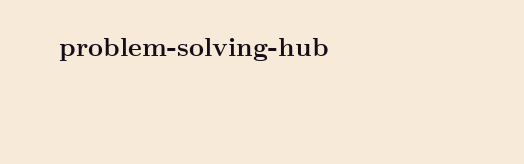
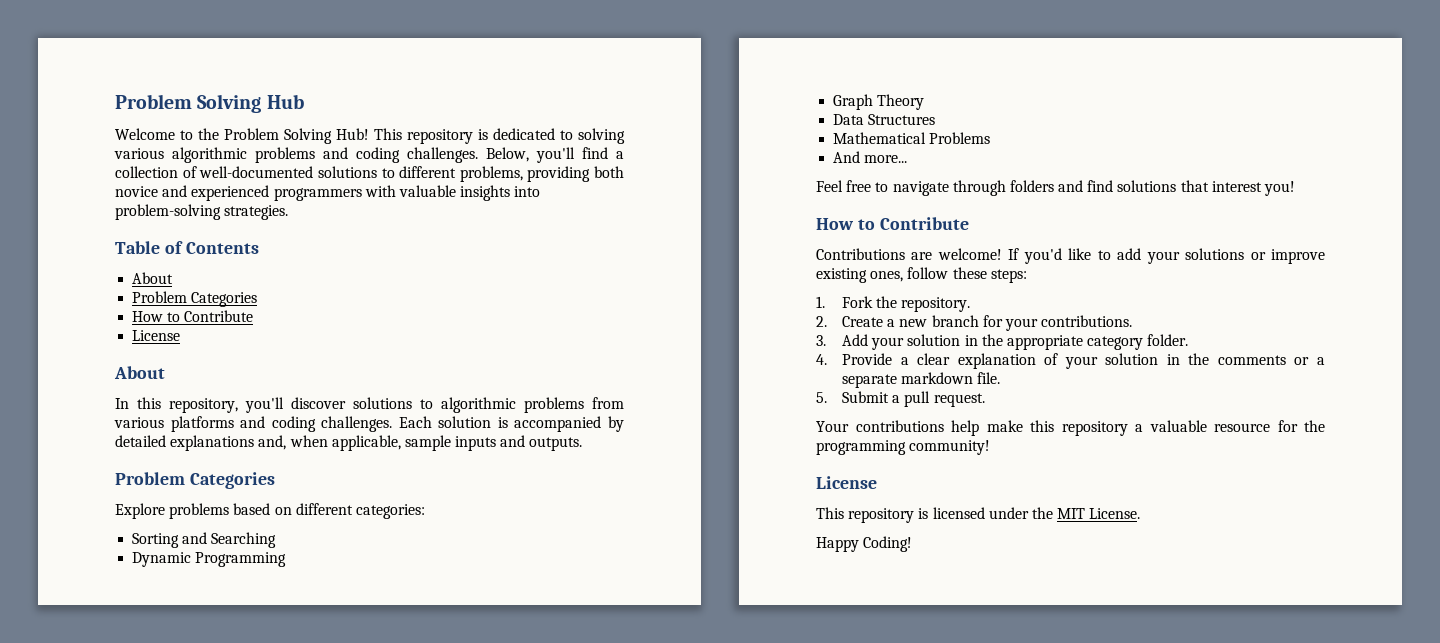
- problem-solving-hub
+ Problem Solving Hub
+ Welcome to the Problem Solving Hub! This repository is dedicated to solving various algorithmic problems and coding challenges. Below, you'll find a collection of well-documented solutions to different problems, providing both novice and experienced programmers with valuable insights into problem-solving strategies.
+ Table of Contents
+ About
+ Problem Categories
+ How to Contribute
+ License
+ About
+ In this repository, you'll discover solutions to algorithmic problems from various platforms and coding challenges. Each solution is accompanied by detailed explanations and, when applicable, sample inputs and outputs.
+ Problem Categories
+ Explore problems based on different categories:
+ Sorting and Searching
+ Dynamic Programming
+ Graph Theory
+ Data Structures
+ Mathematical Problems
+ And more...
+ Feel free to navigate through folders and find solutions that interest you!
+ How to Contribute
+ Contributions are welcome! If you'd like to add your solutions or improve existing ones, follow these steps:
+ 1. Fork the repository.
+ 2. Create a new branch for your contributions.
+ 3. Add your solution in the appropriate category folder.
+ 4. Provide a clear explanation of your solution in the comments or a separate markdown file.
+ 5. Submit a pull request.
+ Your contributions help make this repository a valuable resource for the programming community!
+ License
+ This repository is licensed under the MIT License.
+ Happy Coding!

